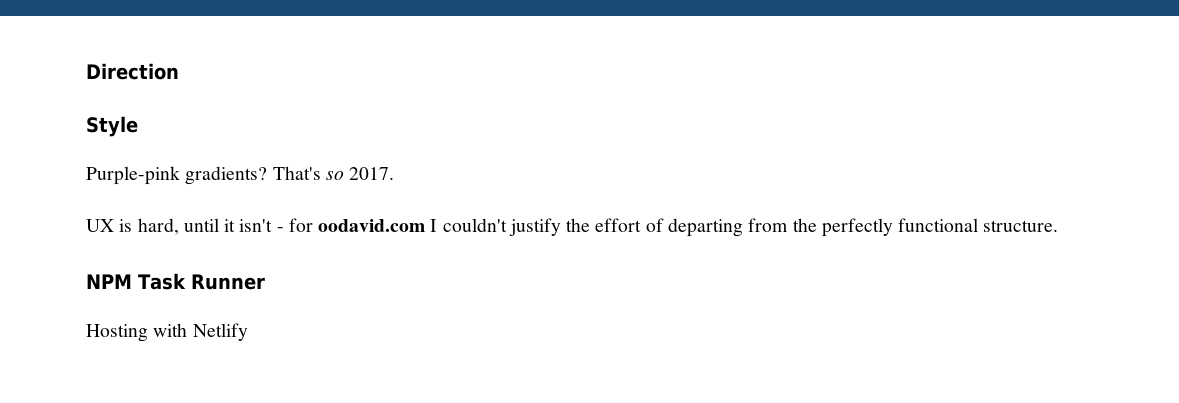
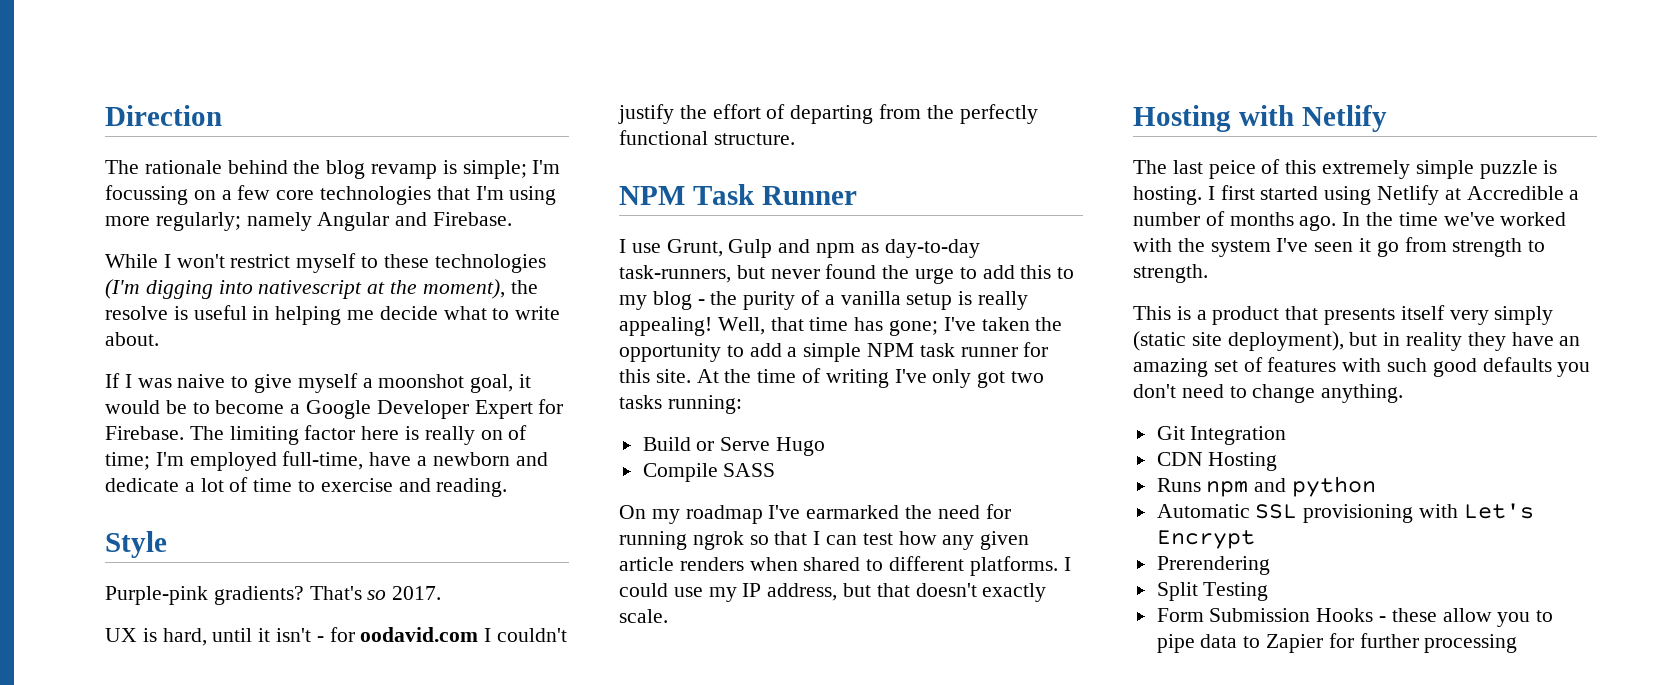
+ The rationale behind the blog revamp is simple; I'm focussing on a few core technologies that I'm using more regularly; namely Angular and Firebase.
+ While I won't restrict myself to these technologies (I'm digging into nativescript at the moment), the resolve is useful in helping me decide what to write about.
+ If I was naive to give myself a moonshot goal, it would be to become a Google Developer Expert for Firebase. The limiting factor here is really on of time; I'm employed full-time, have a newborn and dedicate a lot of time to exercise and reading.
+ I use Grunt, Gulp and npm as day-to-day task-runners, but never found the urge to add this to my blog - the purity of a vanilla setup is really appealing! Well, that time has gone; I've taken the opportunity to add a simple NPM task runner for this site. At the time of writing I've only got two tasks running:
+ Build or Serve Hugo
+ Compile SASS
+ On my roadmap I've earmarked the need for running ngrok so that I can test how any given article renders when shared to different platforms. I could use my IP address, but that doesn't exactly scale.
  Hosting with Netlify
+ The last peice of this extremely simple puzzle is hosting. I first started using Netlify at Accredible a number of months ago. In the time we've worked with the system I've seen it go from strength to strength.
+ This is a product that presents itself very simply (static site deployment), but in reality they have an amazing set of features with such good defaults you don't need to change anything.
+ Git Integration
+ CDN Hosting
+ Runs npm and python
+ Automatic SSL provisioning with Let's Encrypt
+ Prerendering
+ Split Testing
+ Form Submission Hooks - these allow you to pipe data to Zapier for further processing

